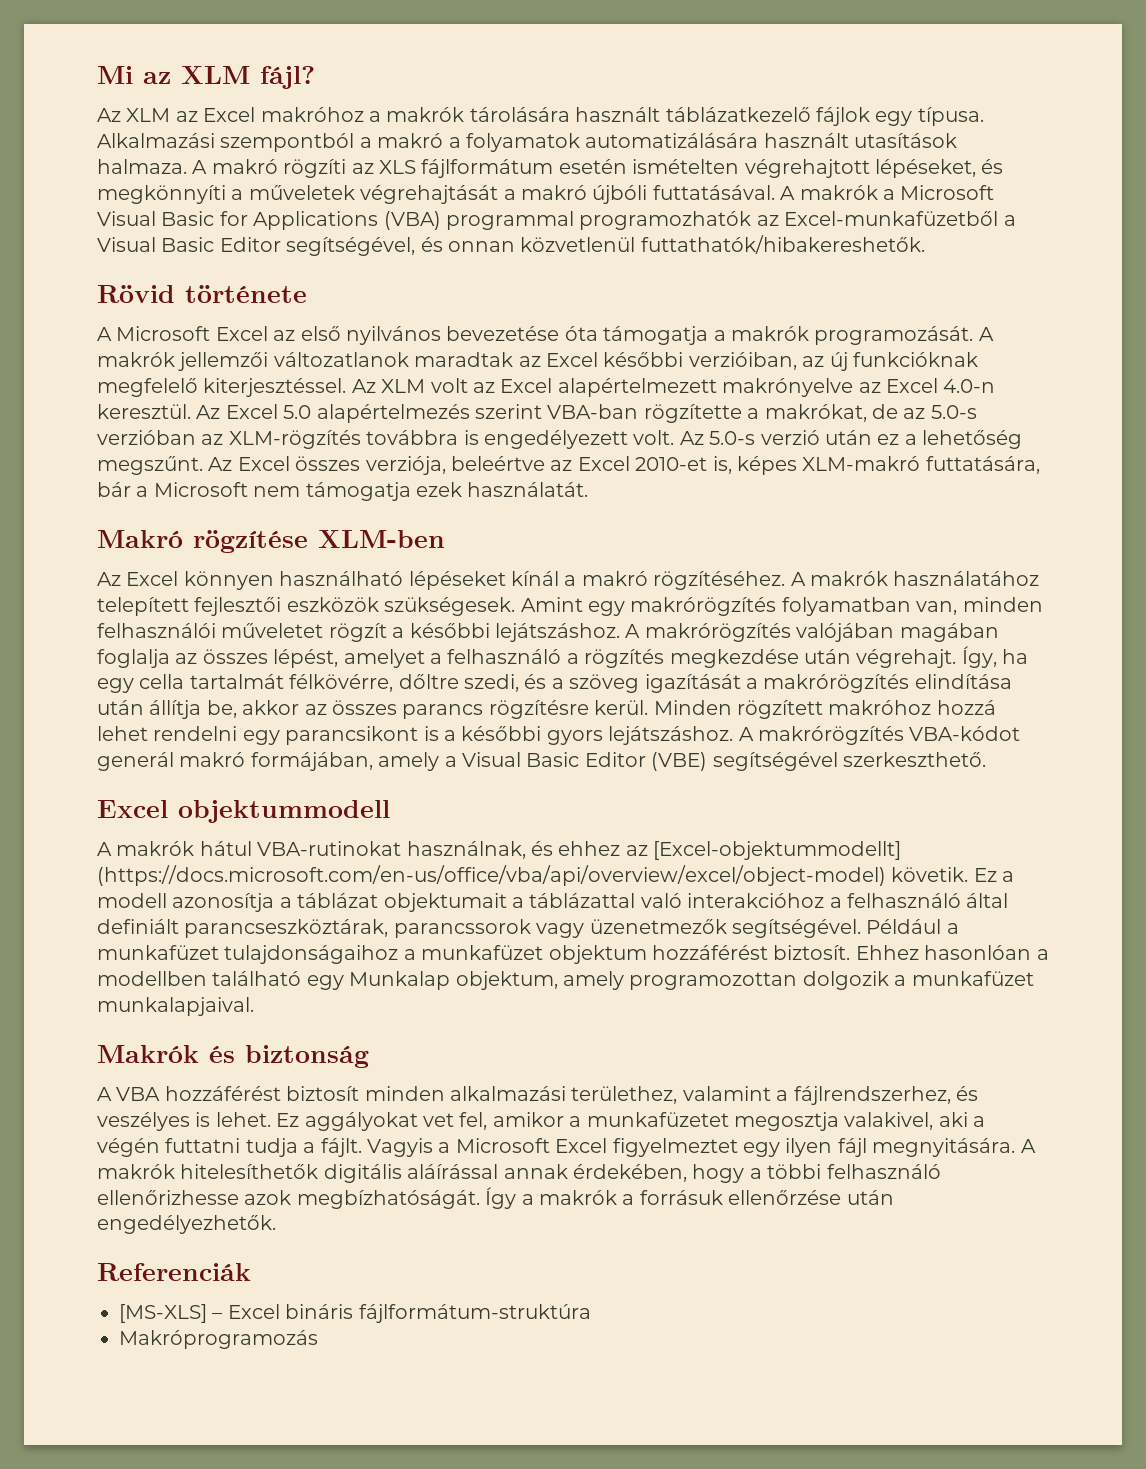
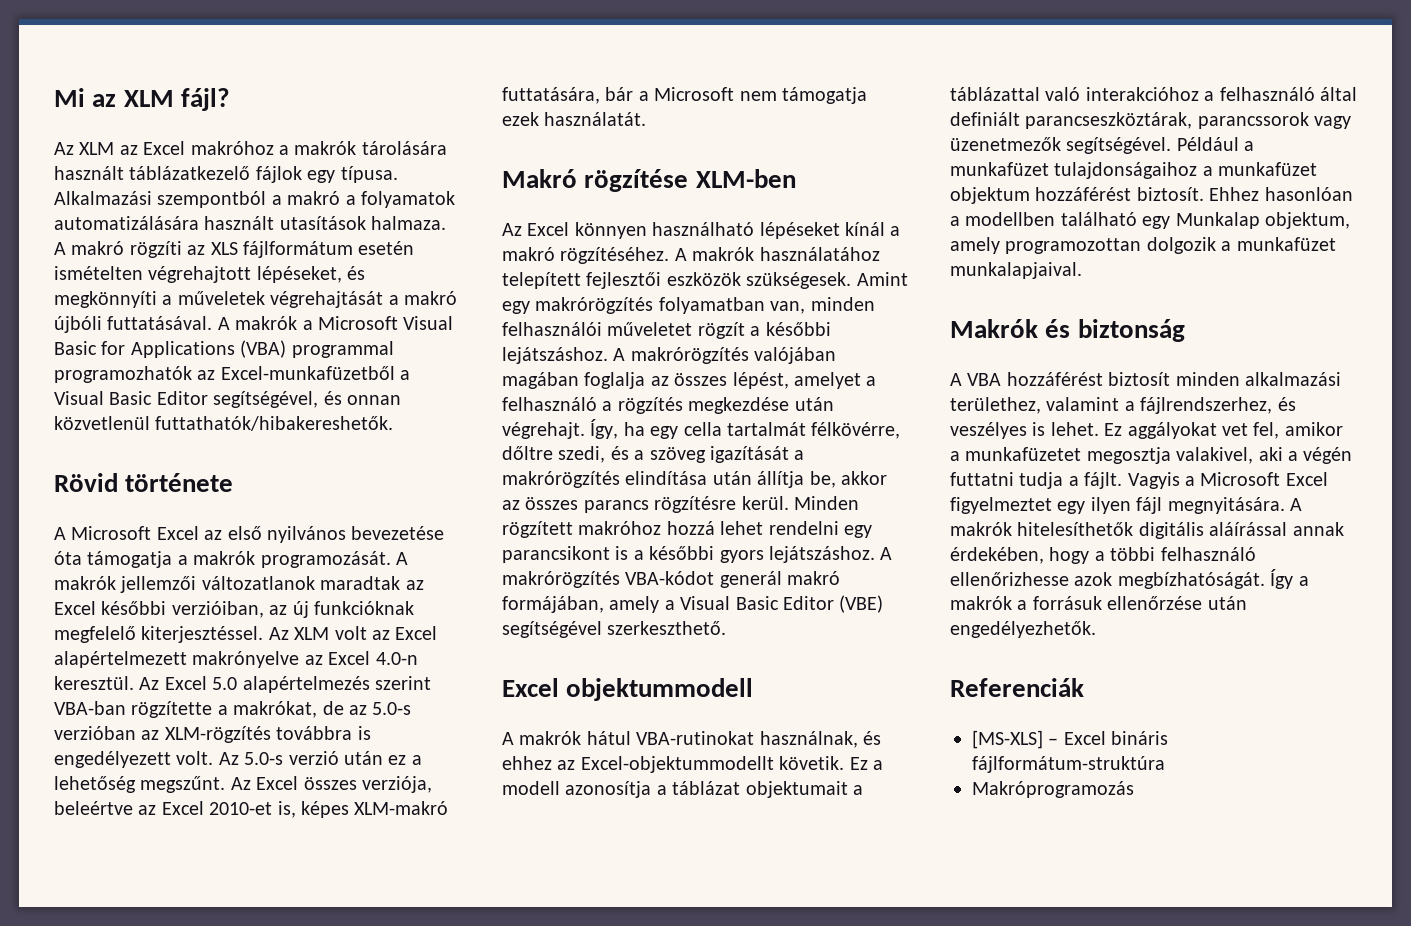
- A makrók hátul VBA-rutinokat használnak, és ehhez az [Excel-objektummodellt] (https://docs.microsoft.com/en-us/office/vba/api/overview/excel/object-model) követik.
+ A makrók hátul VBA-rutinokat használnak, és ehhez az Excel-objektummodellt követik.

